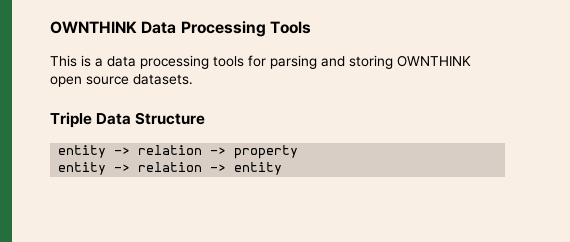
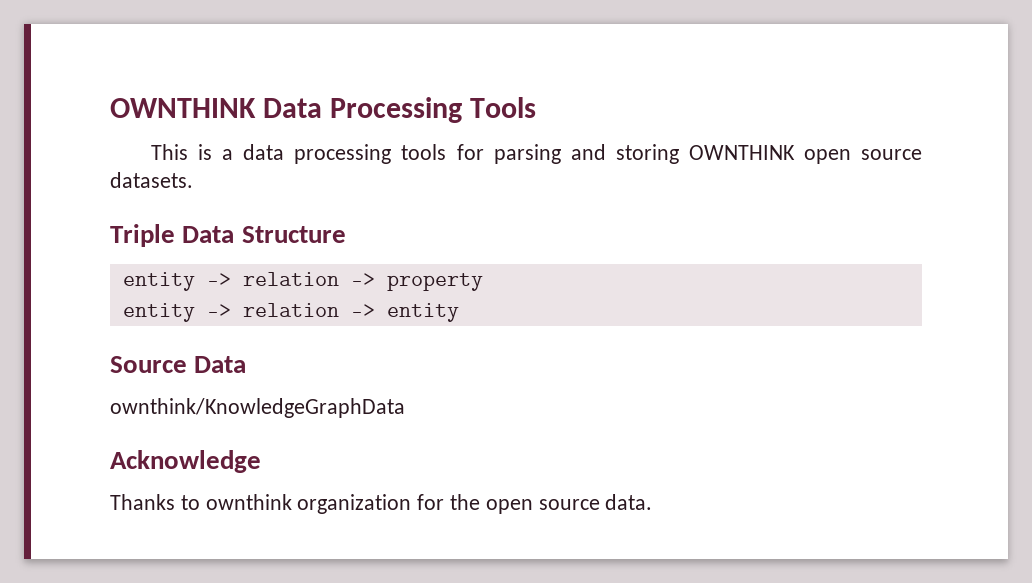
+ Source Data
+ ownthink/KnowledgeGraphData
+ Acknowledge
+ Thanks to ownthink organization for the open source data.

